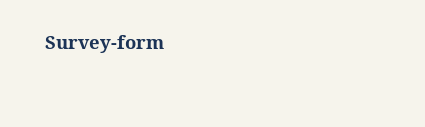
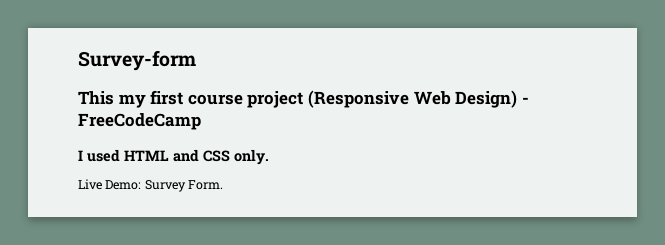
+ This my first course project (Responsive Web Design) - FreeCodeCamp
+ I used HTML and CSS only.
+ Live Demo: Survey Form.

